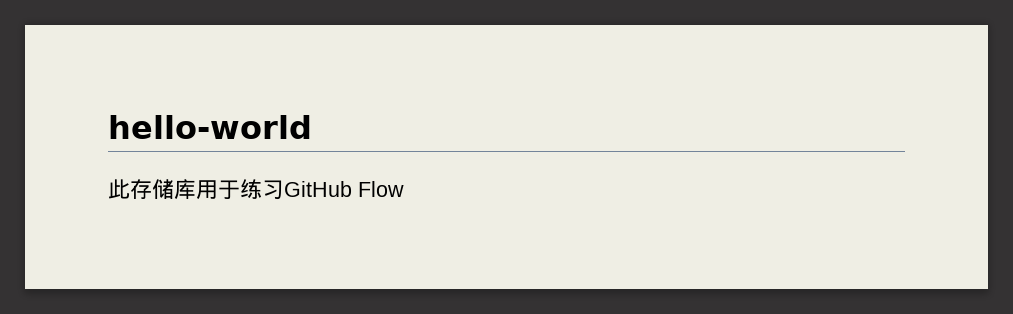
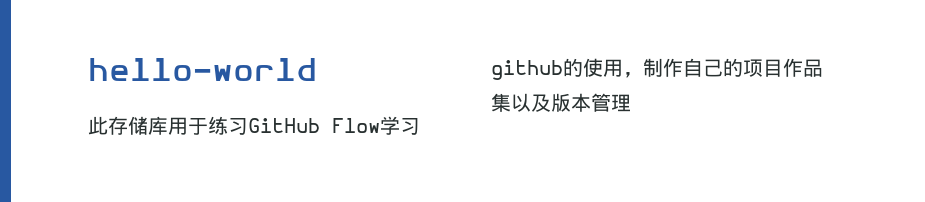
- 此存储库用于练习GitHub Flow
+ 此存储库用于练习GitHub Flow学习github的使用，制作自己的项目作品集以及版本管理

